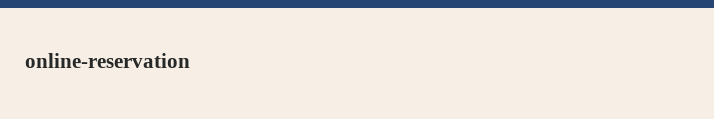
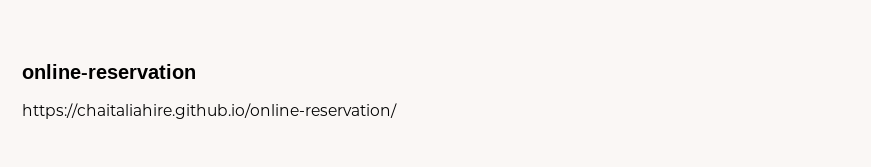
+ https://chaitaliahire.github.io/online-reservation/

